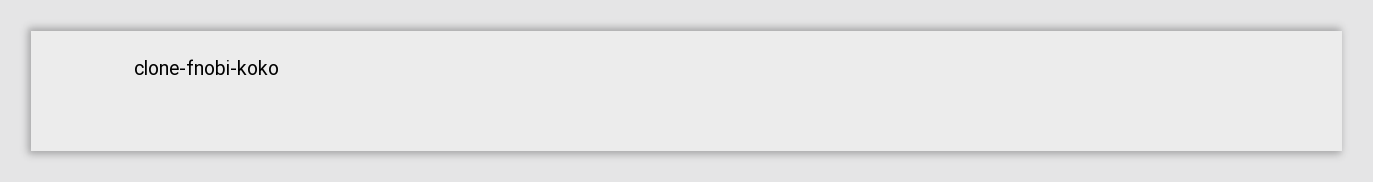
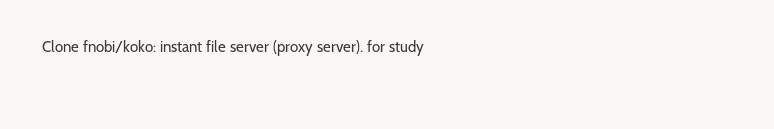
- clone-fnobi-koko
+ Clone fnobi/koko: instant file server (proxy server). for study

